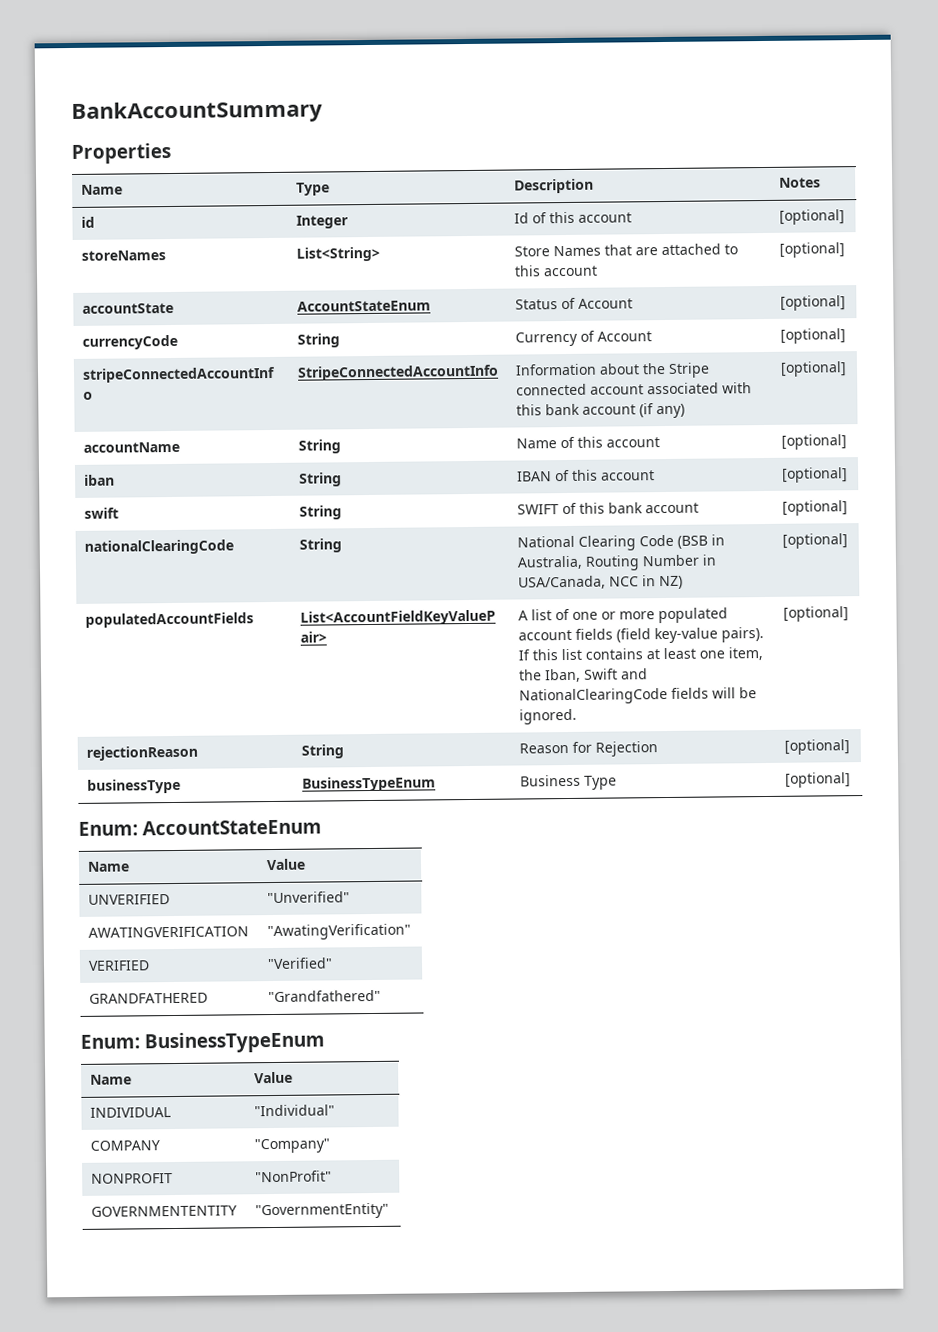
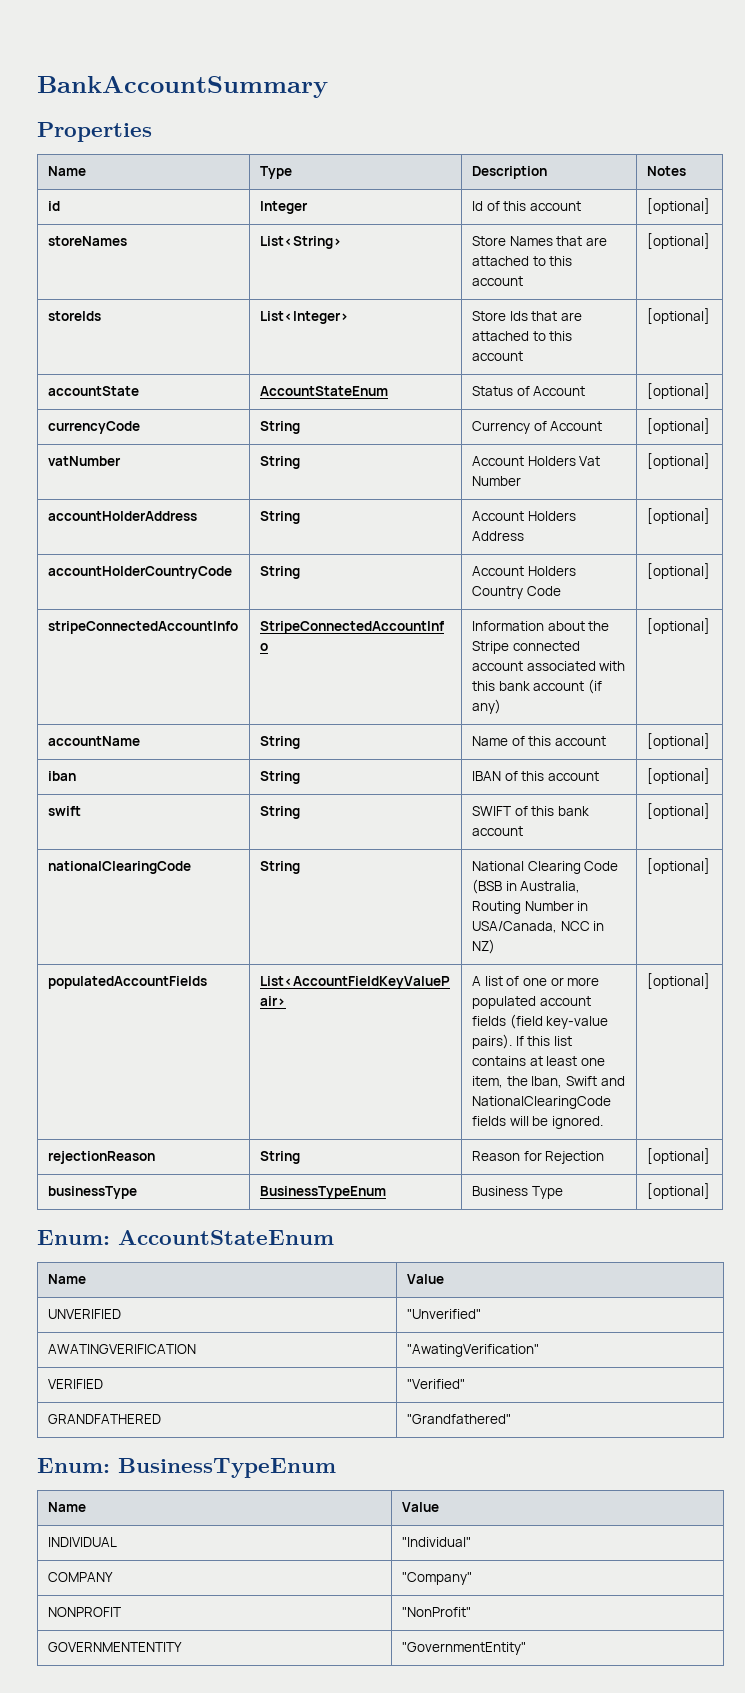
+ storeIds | List<Integer> | Store Ids that are attached to this account | [optional]
+ vatNumber | String | Account Holders Vat Number | [optional]
+ accountHolderAddress | String | Account Holders Address | [optional]
+ accountHolderCountryCode | String | Account Holders Country Code | [optional]

